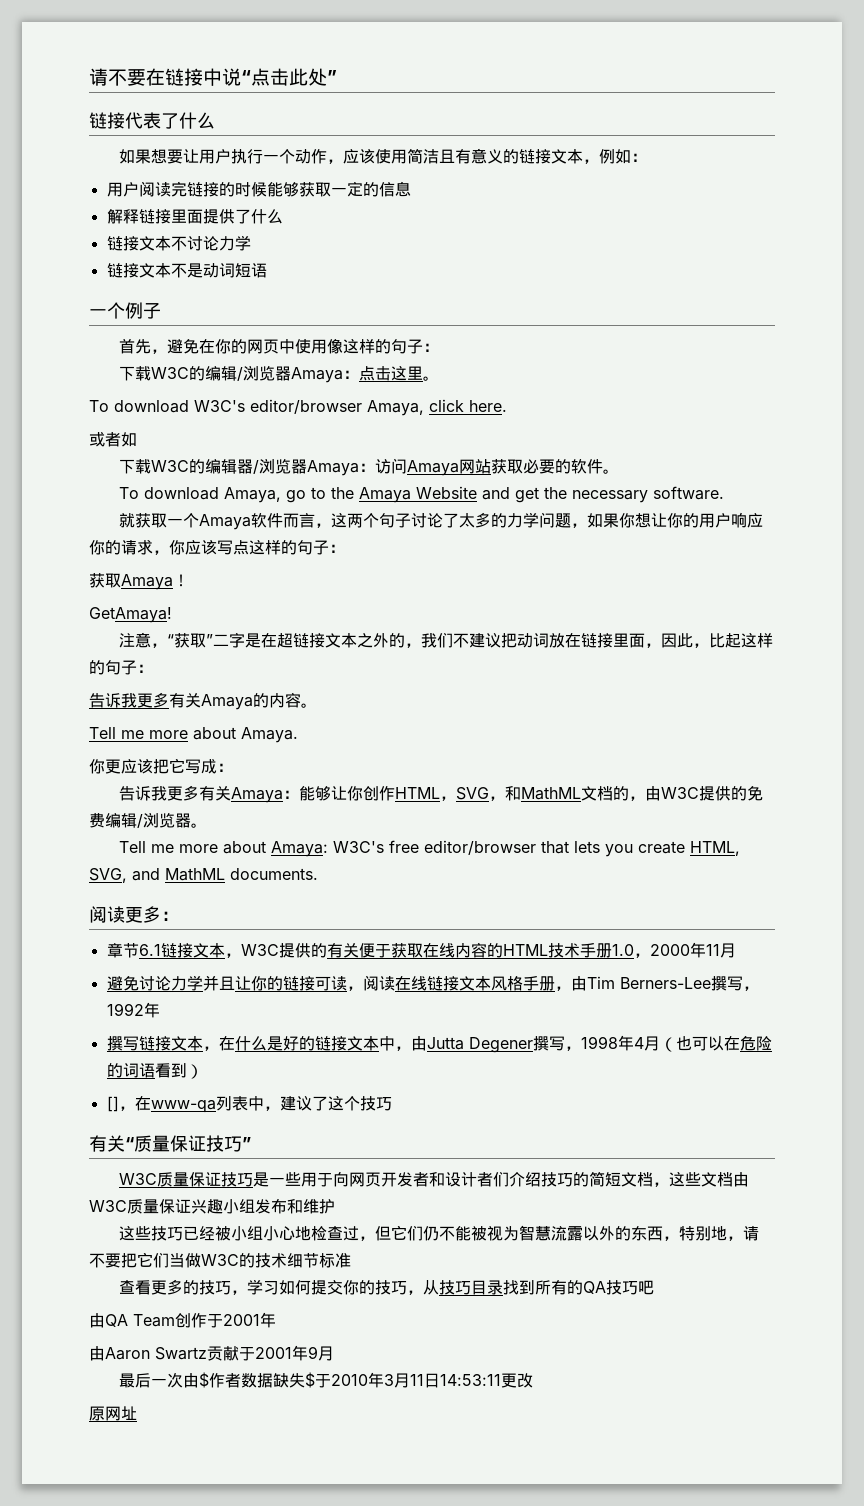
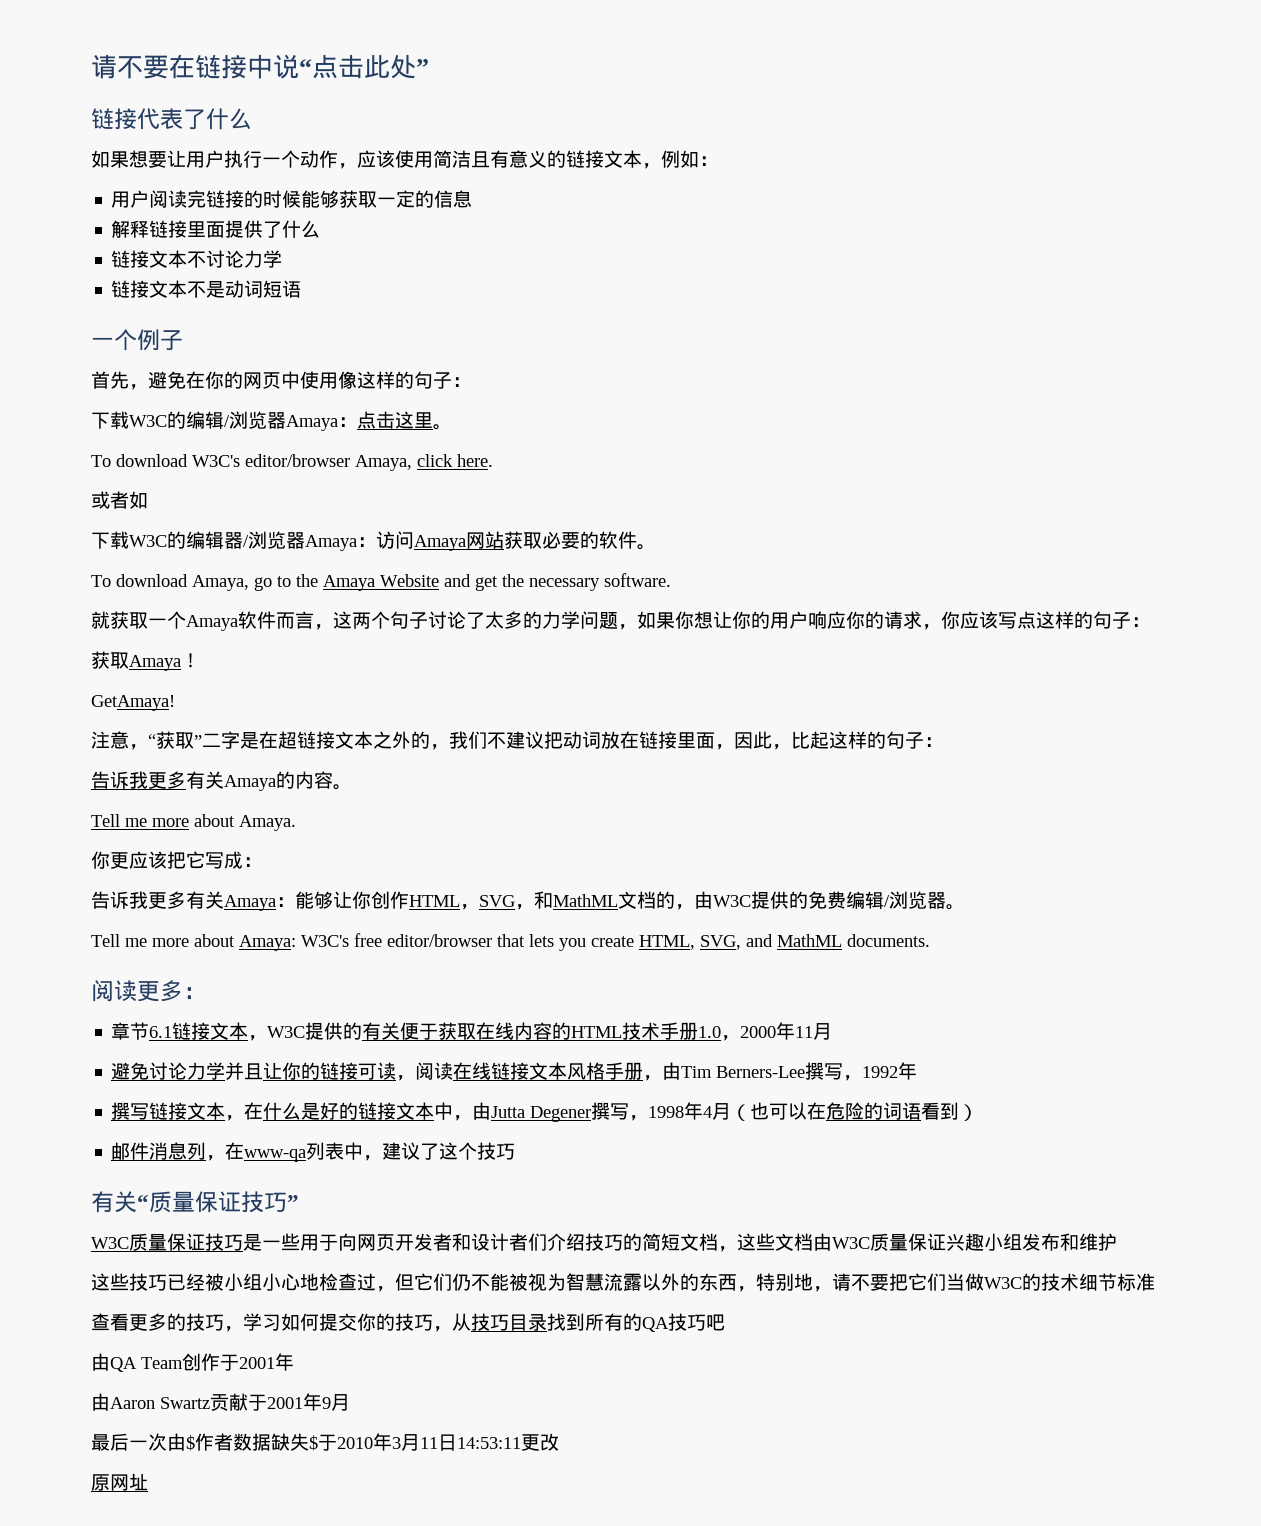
- []，在www-qa列表中，建议了这个技巧
+ 邮件消息列，在www-qa列表中，建议了这个技巧

